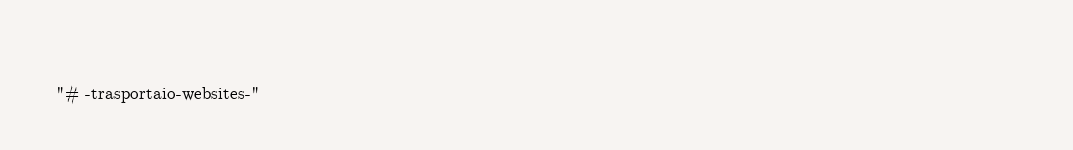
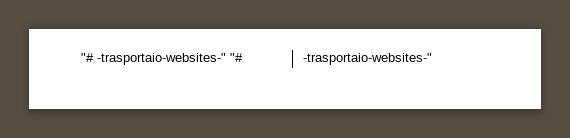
- "# -trasportaio-websites-"
+ "# -trasportaio-websites-" "# -trasportaio-websites-"

